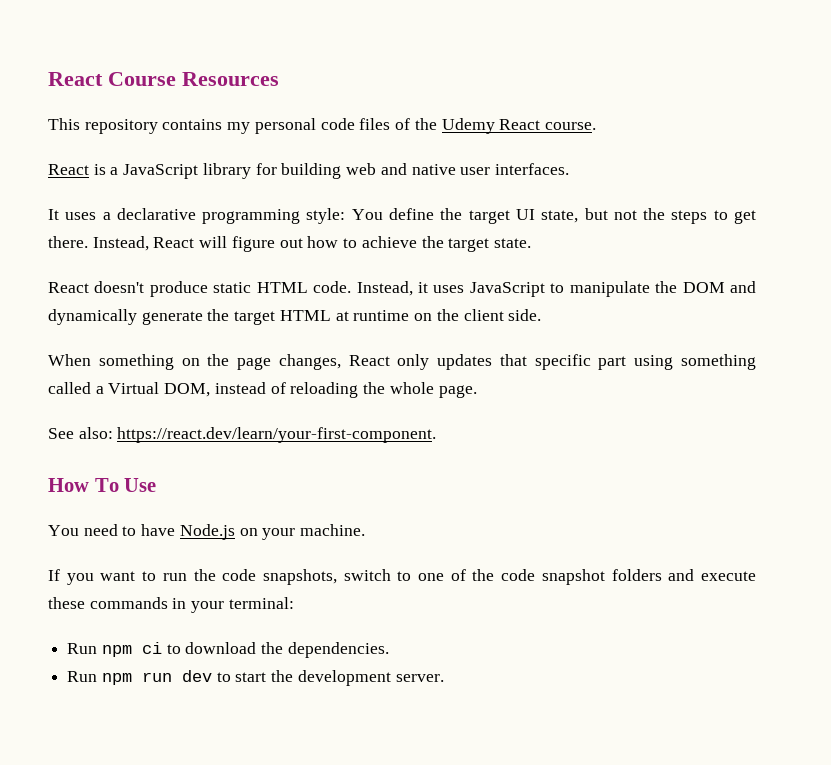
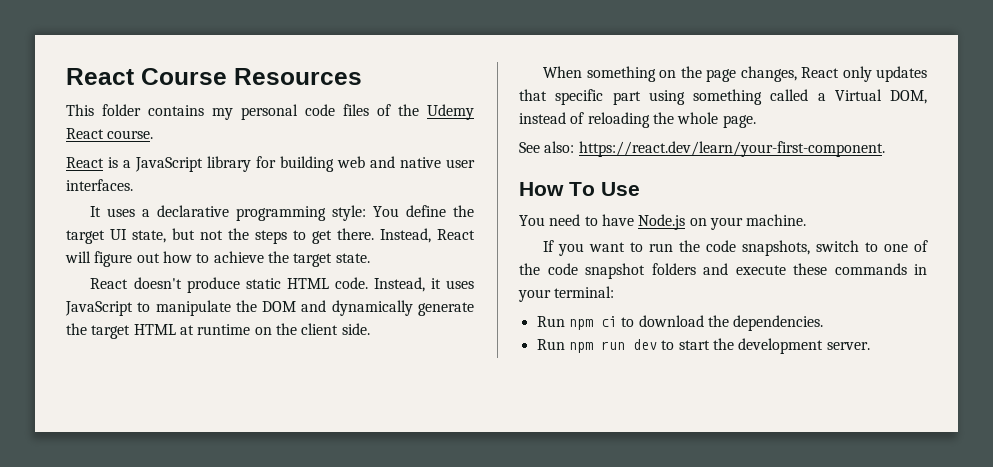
- This repository contains my personal code files of the Udemy React course.
+ This folder contains my personal code files of the Udemy React course.

